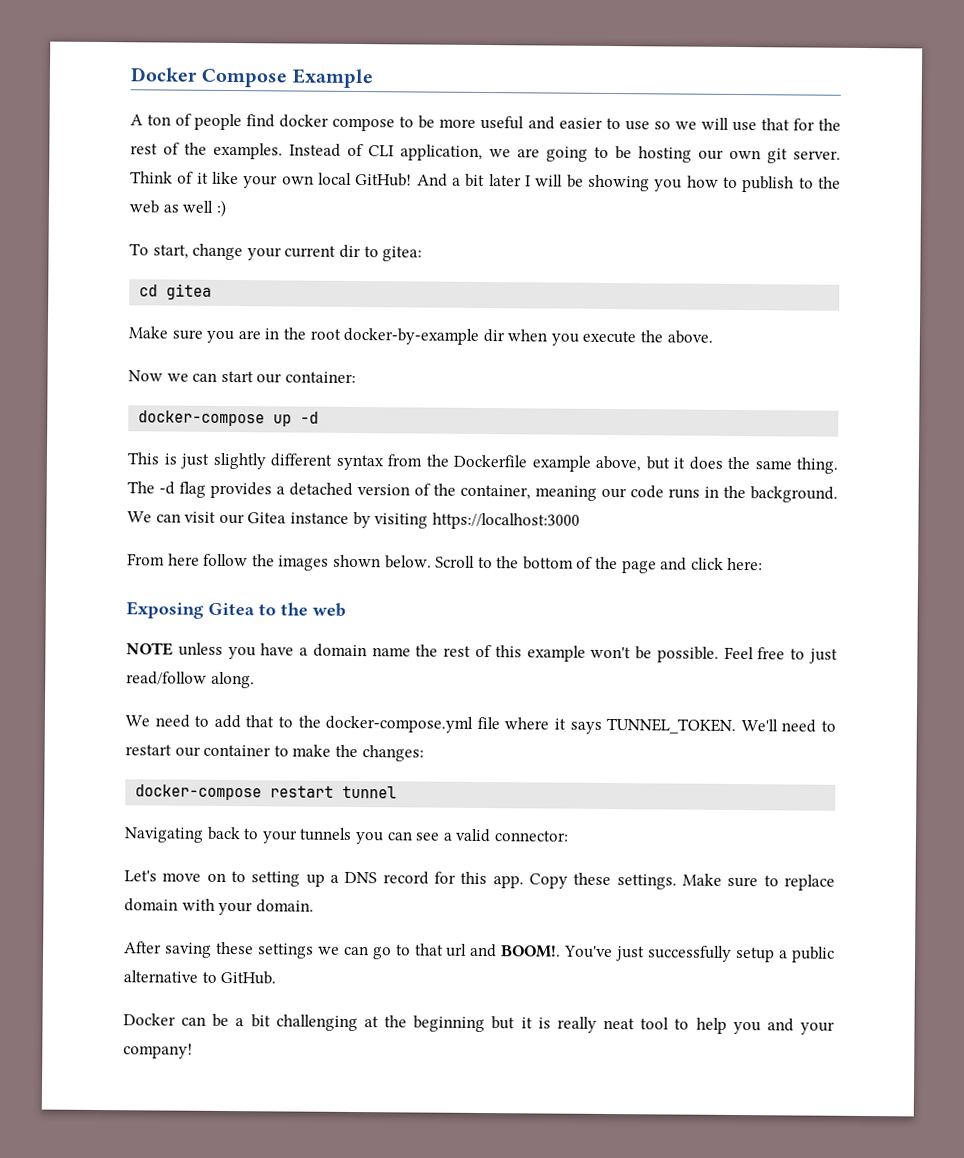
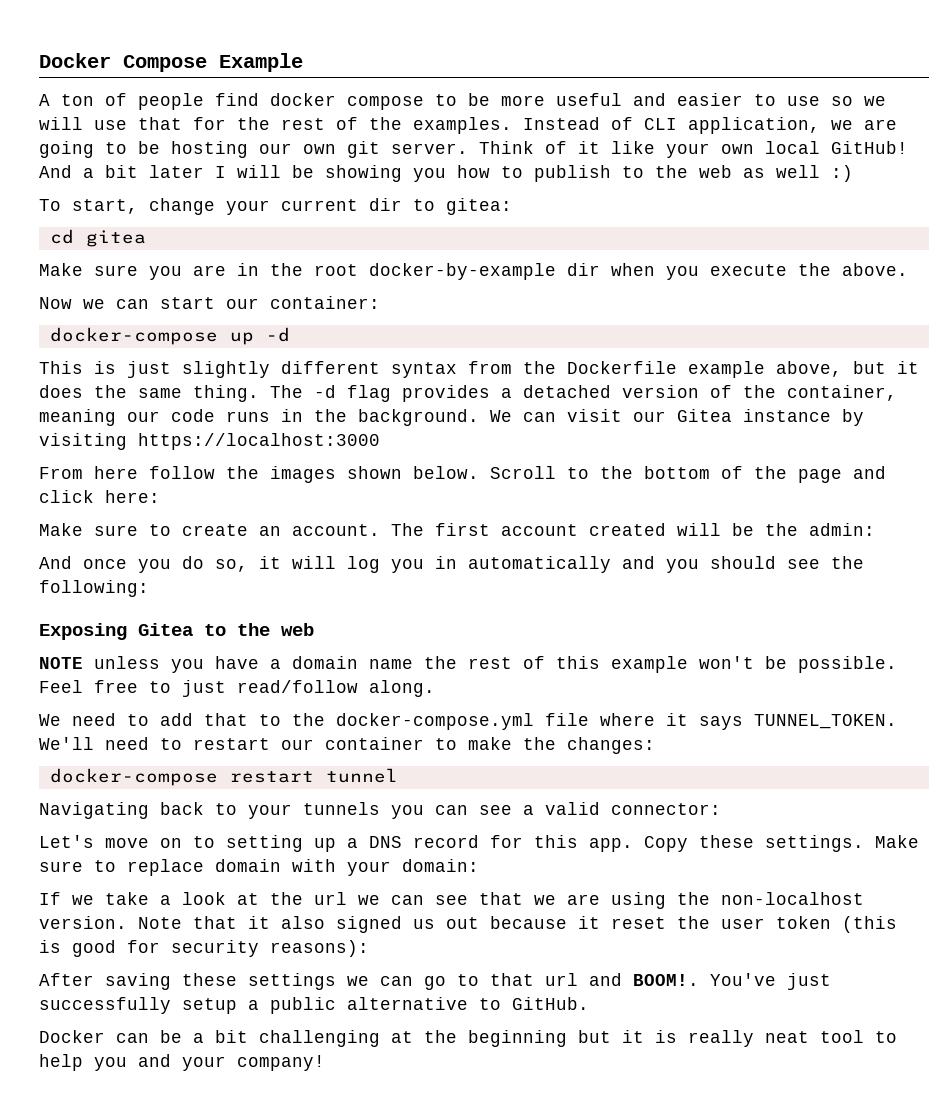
+ Make sure to create an account. The first account created will be the admin:
+ And once you do so, it will log you in automatically and you should see the following:
- Make sure to replace domain with your domain.
+ Make sure to replace domain with your domain:
+ If we take a look at the url we can see that we are using the non-localhost version. Note that it also signed us out because it reset the user token (this is good for security reasons):

